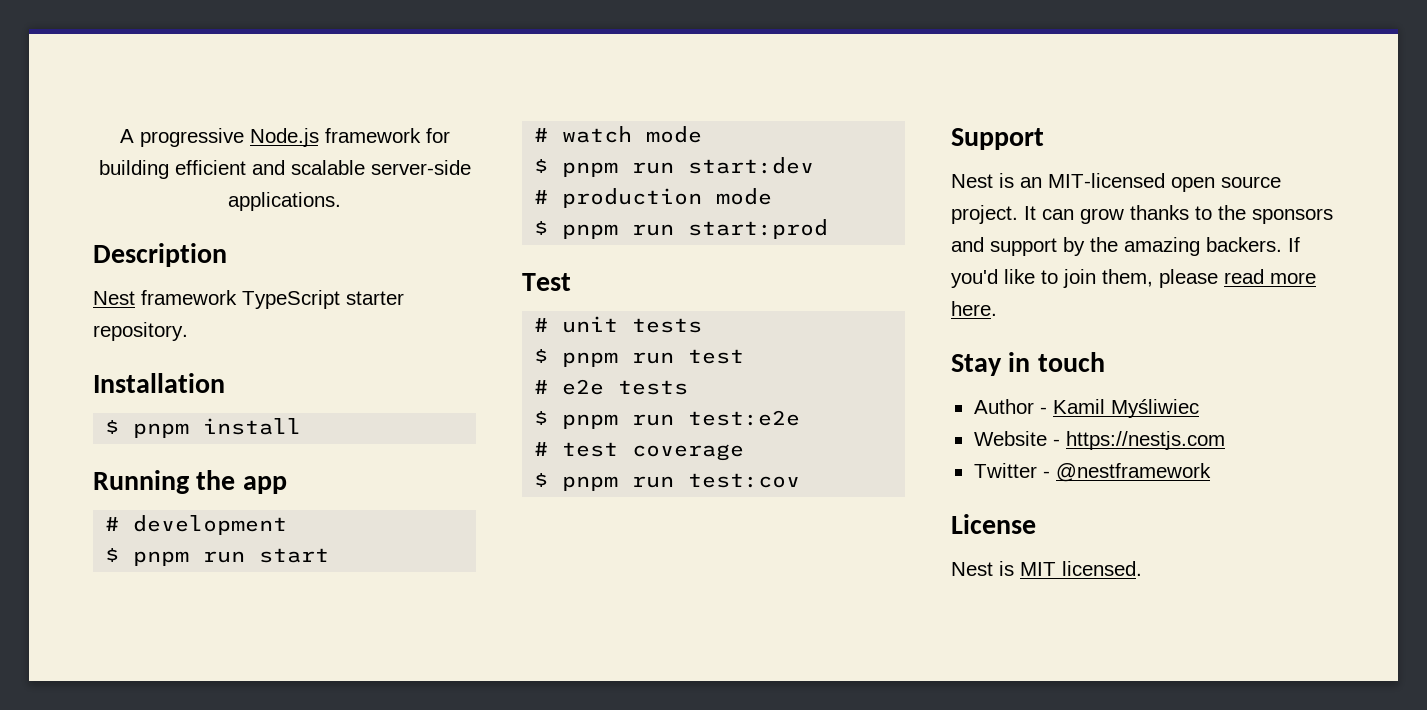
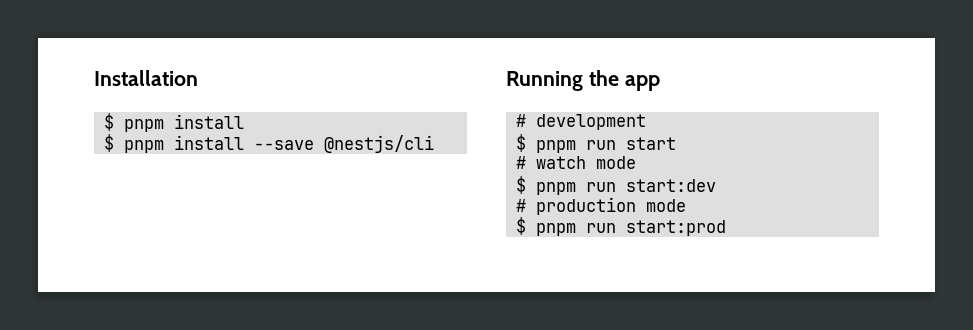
- A progressive Node.js framework for building efficient and scalable server-side applications.
- Description
- Nest framework TypeScript starter repository.
+ $ pnpm install --save @nestjs/cli
- Test
- # unit tests
- $ pnpm run test
- # e2e tests
- $ pnpm run test:e2e
- # test coverage
- $ pnpm run test:cov
- Support
- Nest is an MIT-licensed open source project. It can grow thanks to the sponsors and support by the amazing backers. If you'd like to join them, please read more here.
- Stay in touch
- Author - Kamil Myśliwiec
- Website - https://nestjs.com
- Twitter - @nestframework
- License
- Nest is MIT licensed.

